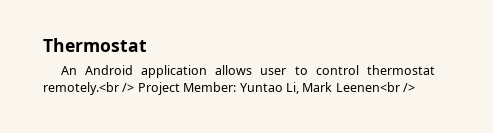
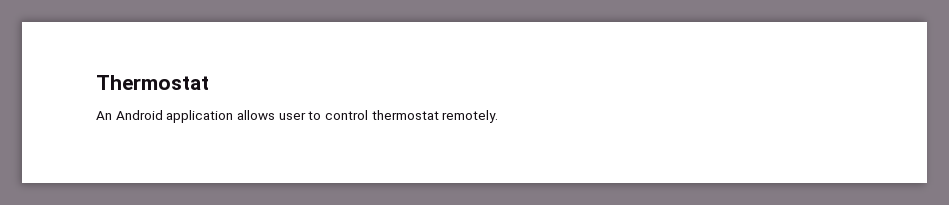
- An Android application allows user to control thermostat remotely.<br /> Project Member: Yuntao Li, Mark Leenen<br />
+ An Android application allows user to control thermostat remotely.

